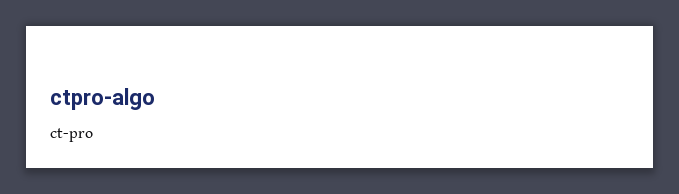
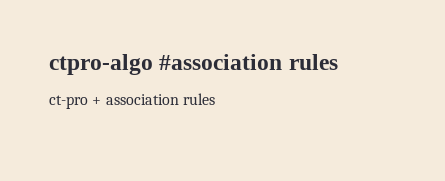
- ctpro-algo
+ ctpro-algo #association rules
- ct-pro
+ ct-pro + association rules

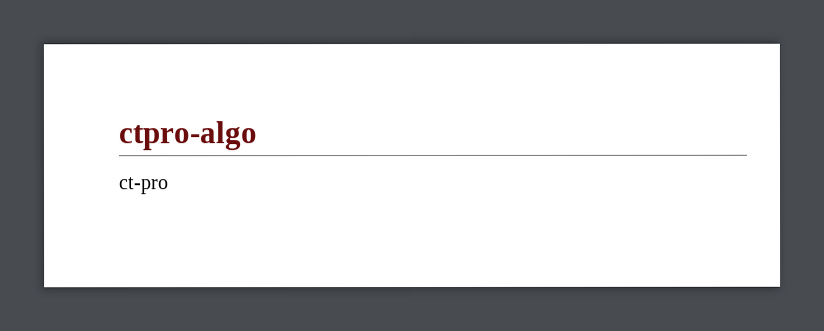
- ctpro-algo #association rules
+ ctpro-algo
- ct-pro + association rules
+ ct-pro

